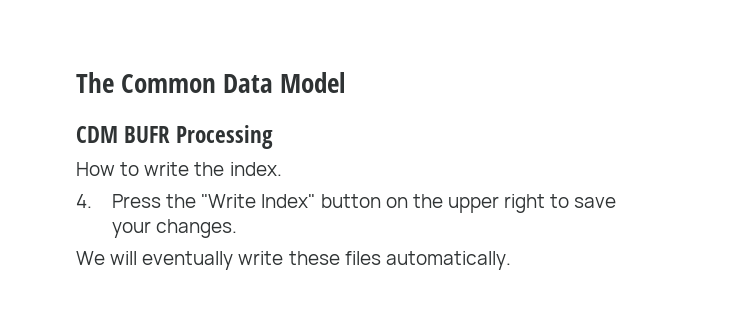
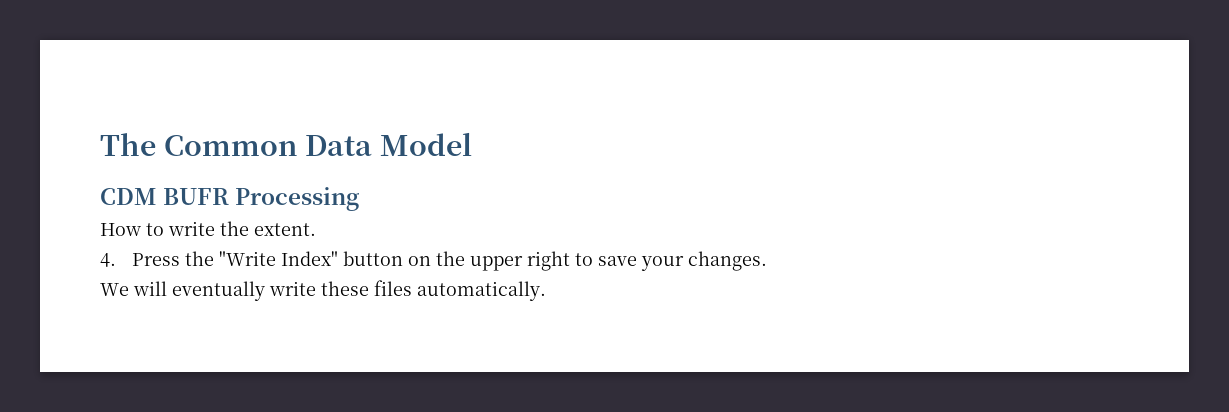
- How to write the index.
+ How to write the extent.

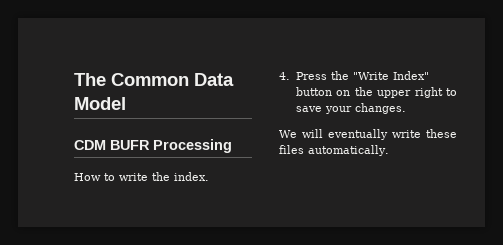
- How to write the extent.
+ How to write the index.

